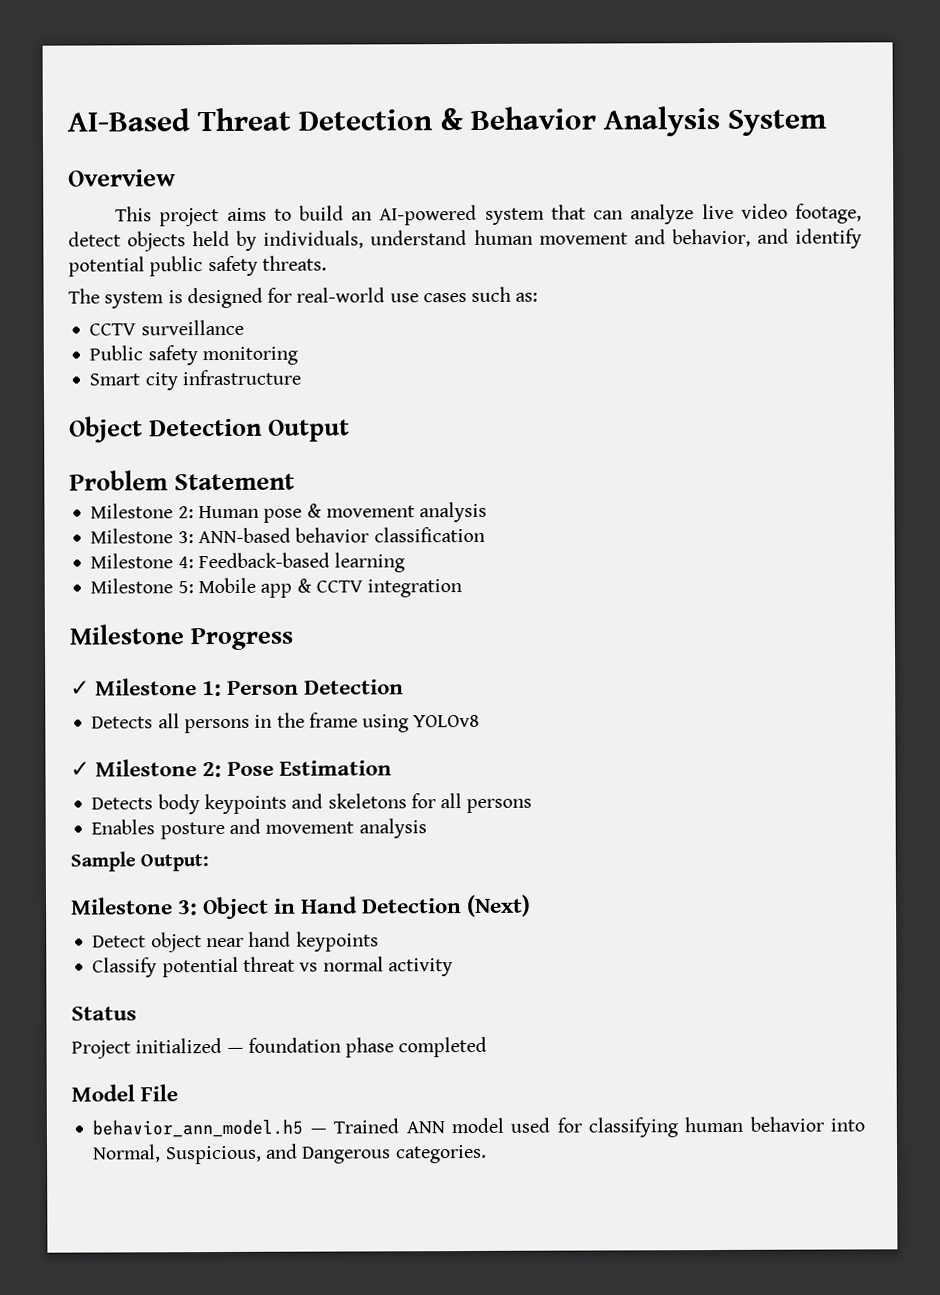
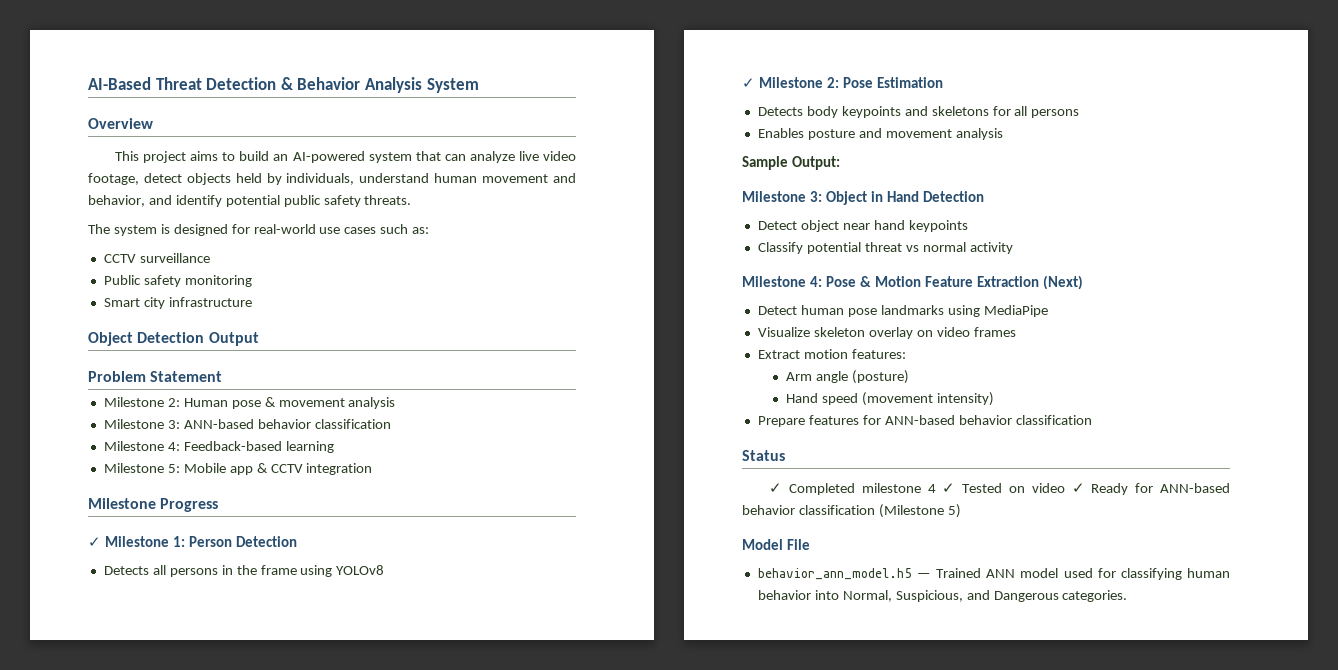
- Milestone 3: Object in Hand Detection (Next)
+ Milestone 3: Object in Hand Detection
+ Milestone 4: Pose & Motion Feature Extraction (Next)
+ Detect human pose landmarks using MediaPipe
+ Visualize skeleton overlay on video frames
+ Extract motion features:
+ Arm angle (posture)
+ Hand speed (movement intensity)
+ Prepare features for ANN-based behavior classification
  Status
- Project initialized — foundation phase completed
+ ✓ Completed milestone 4 ✓ Tested on video ✓ Ready for ANN-based behavior classification (Milestone 5)

